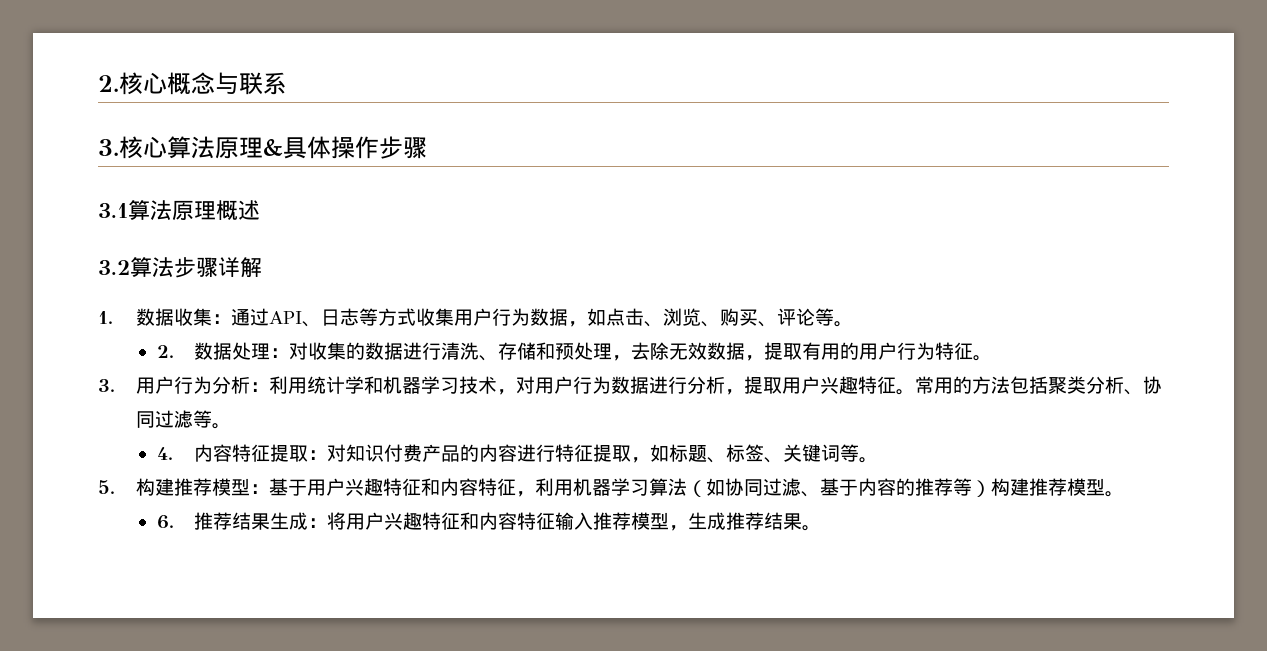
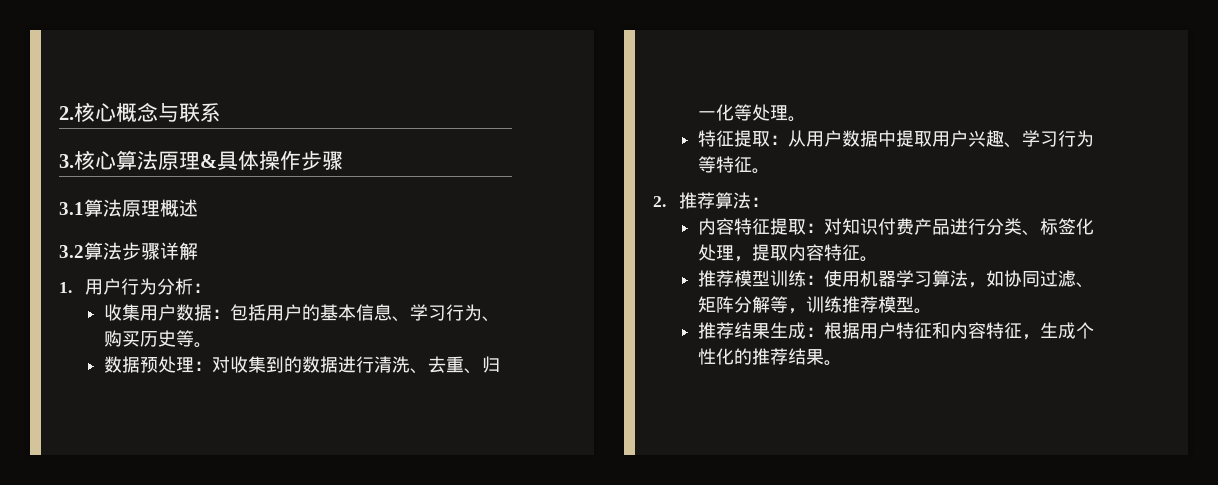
- 1.数据收集：通过API、日志等方式收集用户行为数据，如点击、浏览、购买、评论等。
- 2.数据处理：对收集的数据进行清洗、存储和预处理，去除无效数据，提取有用的用户行为特征。
- 3.用户行为分析：利用统计学和机器学习技术，对用户行为数据进行分析，提取用户兴趣特征。常用的方法包括聚类分析、协同过滤等。
- 4.内容特征提取：对知识付费产品的内容进行特征提取，如标题、标签、关键词等。
- 5.构建推荐模型：基于用户兴趣特征和内容特征，利用机器学习算法（如协同过滤、基于内容的推荐等）构建推荐模型。
- 6.推荐结果生成：将用户兴趣特征和内容特征输入推荐模型，生成推荐结果。
+ 1.用户行为分析：
+ 收集用户数据：包括用户的基本信息、学习行为、购买历史等。
+ 数据预处理：对收集到的数据进行清洗、去重、归一化等处理。
+ 特征提取：从用户数据中提取用户兴趣、学习行为等特征。
+ 2.推荐算法：
+ 内容特征提取：对知识付费产品进行分类、标签化处理，提取内容特征。
+ 推荐模型训练：使用机器学习算法，如协同过滤、矩阵分解等，训练推荐模型。
+ 推荐结果生成：根据用户特征和内容特征，生成个性化的推荐结果。

